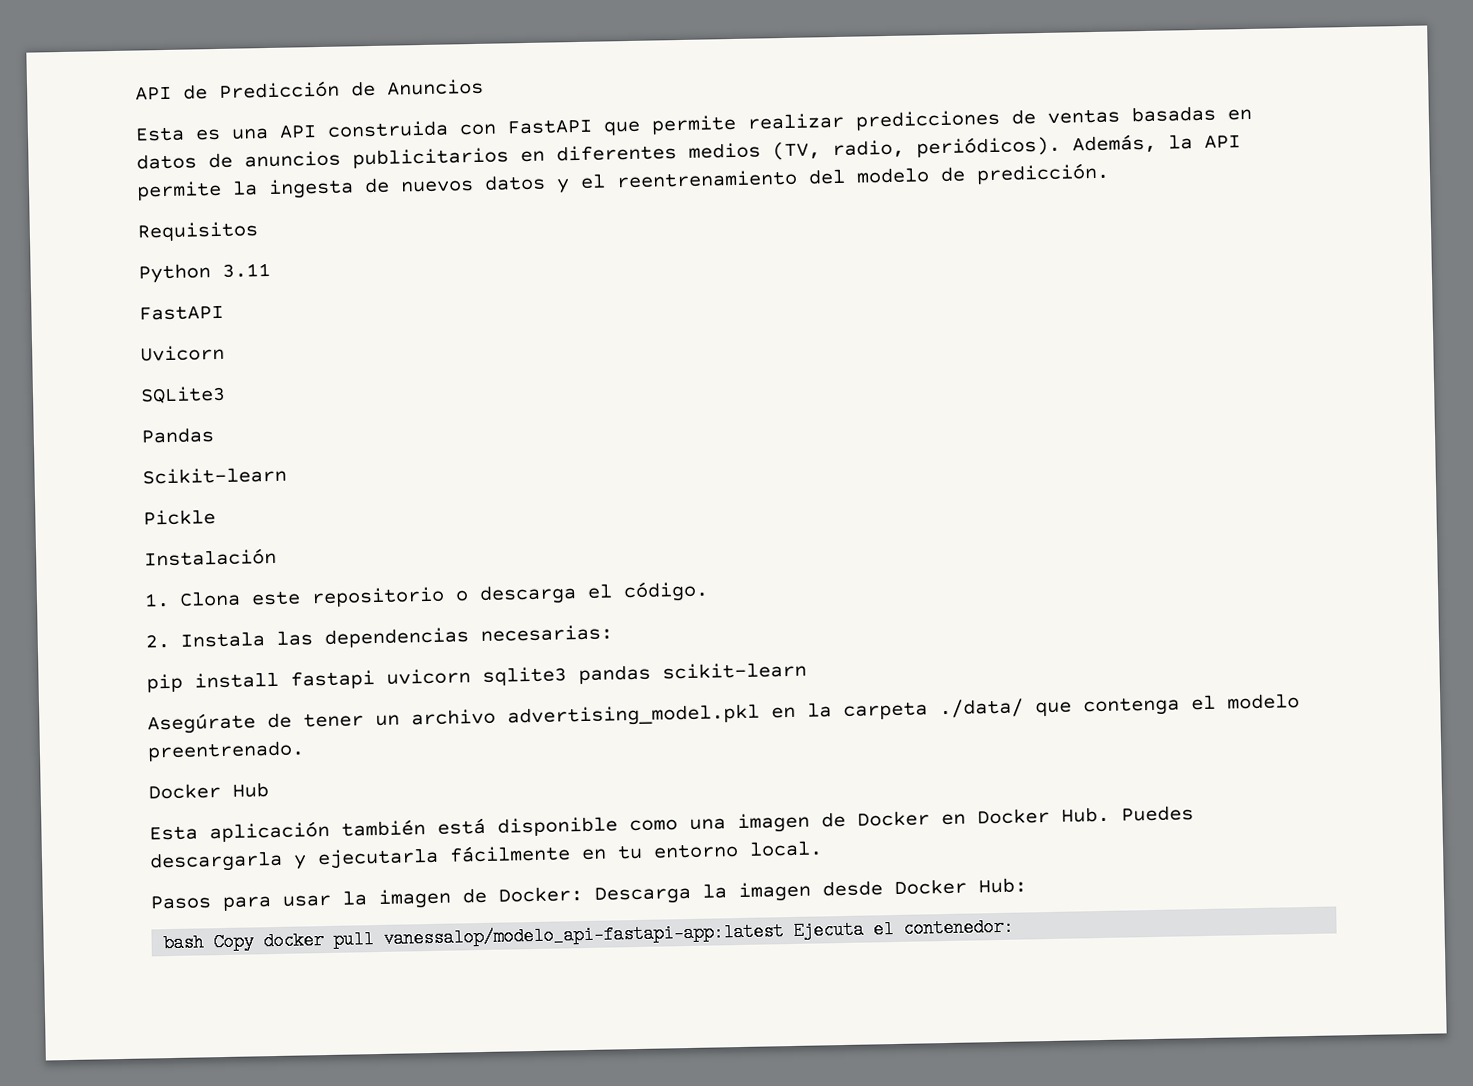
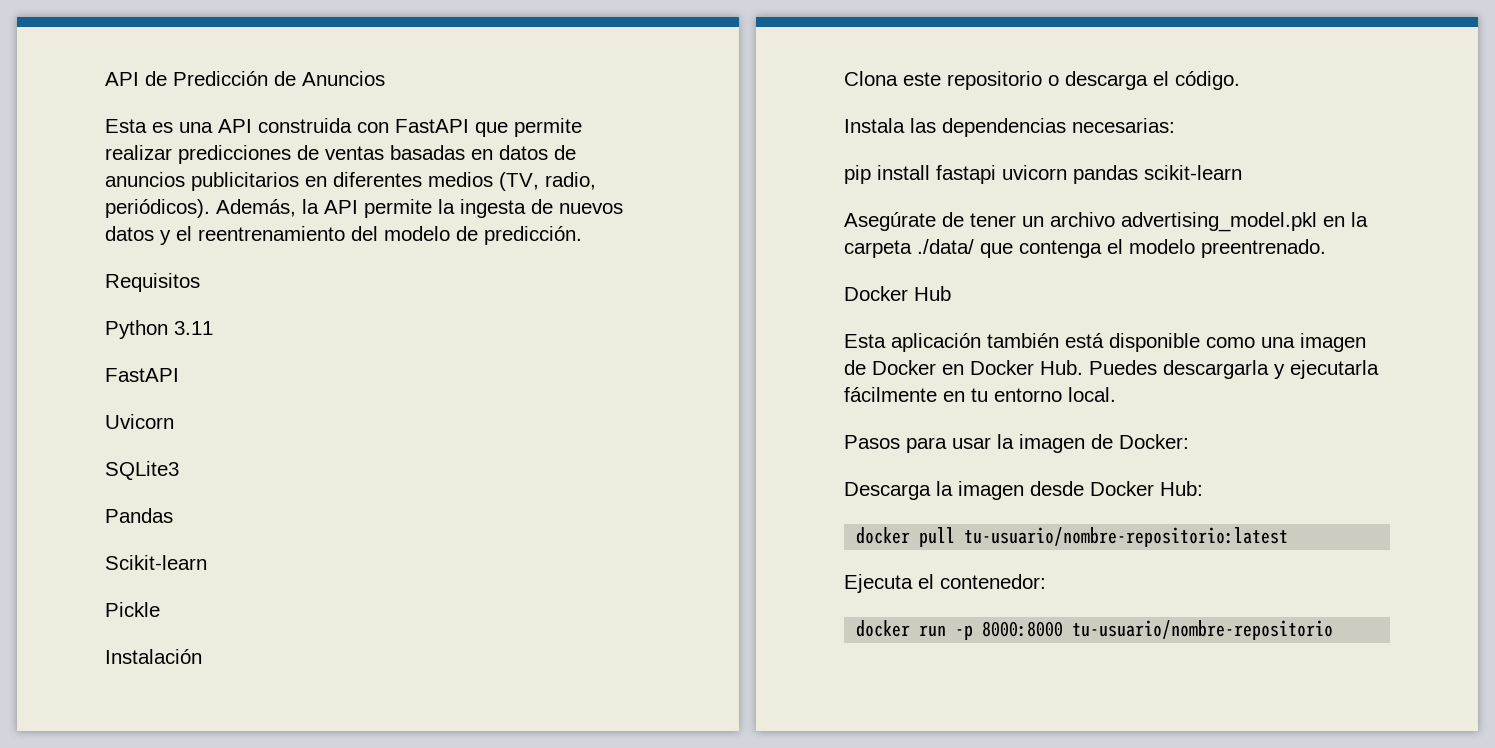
- 1. Clona este repositorio o descarga el código.
+ Clona este repositorio o descarga el código.
- 2. Instala las dependencias necesarias:
+ Instala las dependencias necesarias:
- pip install fastapi uvicorn sqlite3 pandas scikit-learn
+ pip install fastapi uvicorn pandas scikit-learn
- Pasos para usar la imagen de Docker: Descarga la imagen desde Docker Hub:
+ Pasos para usar la imagen de Docker:
+ Descarga la imagen desde Docker Hub:
- bash Copy docker pull vanessalop/modelo_api-fastapi-app:latest Ejecuta el contenedor:
+ docker pull tu-usuario/nombre-repositorio:latest
+ Ejecuta el contenedor:
+ docker run -p 8000:8000 tu-usuario/nombre-repositorio

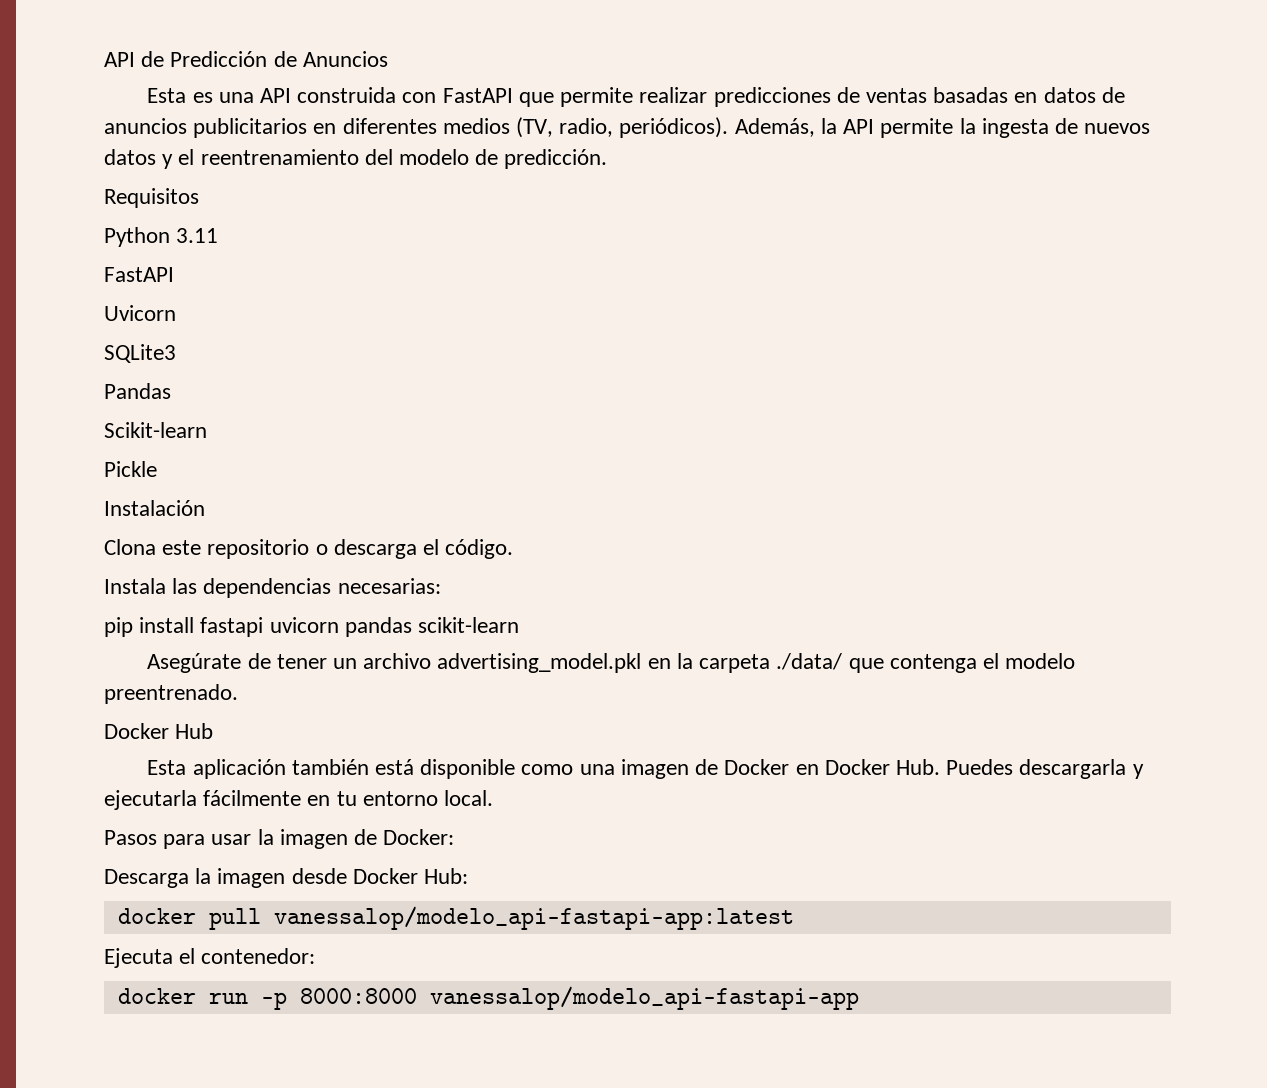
- docker pull tu-usuario/nombre-repositorio:latest
+ docker pull vanessalop/modelo_api-fastapi-app:latest
- docker run -p 8000:8000 tu-usuario/nombre-repositorio
+ docker run -p 8000:8000 vanessalop/modelo_api-fastapi-app

